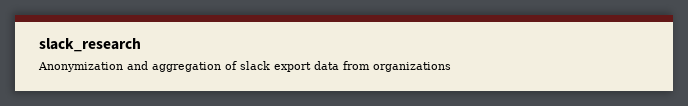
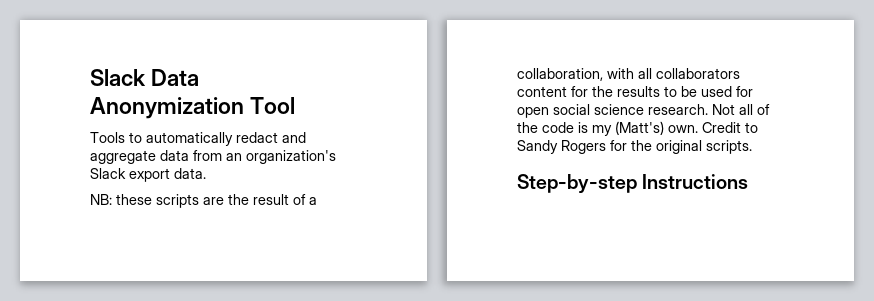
- slack_research
- Anonymization and aggregation of slack export data from organizations
+ Slack Data Anonymization Tool
+ Tools to automatically redact and aggregate data from an organization's Slack export data.
+ NB: these scripts are the result of a collaboration, with all collaborators content for the results to be used for open social science research. Not all of the code is my (Matt's) own. Credit to Sandy Rogers for the original scripts.
+ Step-by-step Instructions

